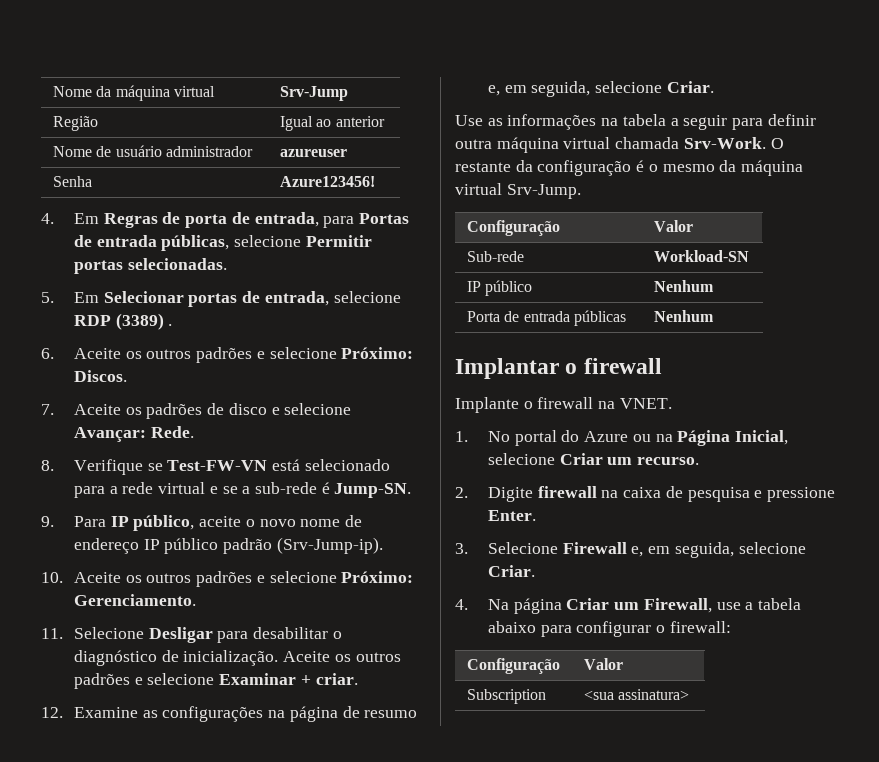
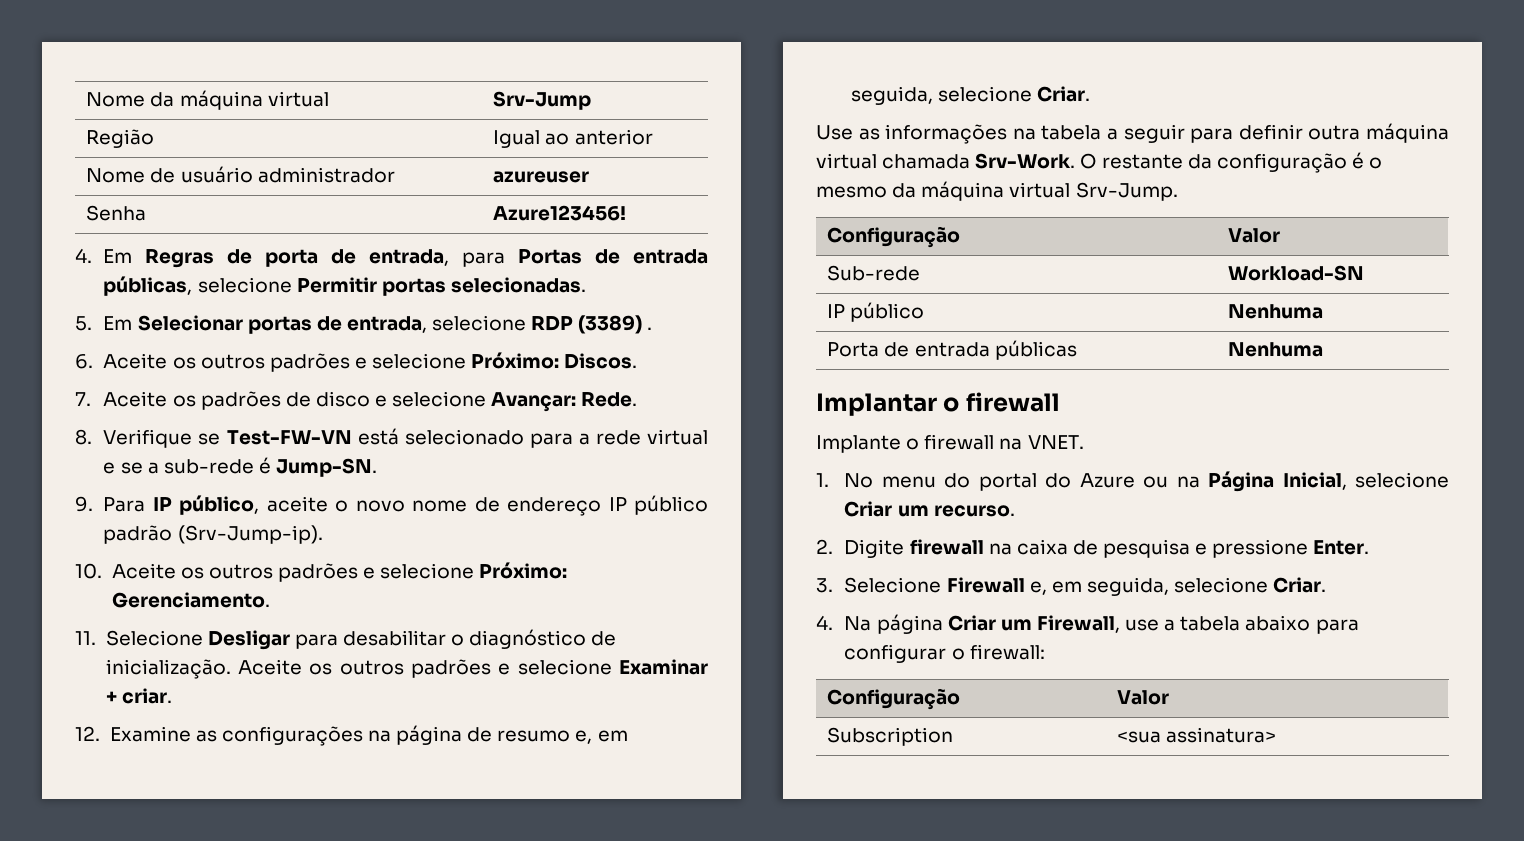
- IP público | Nenhum
+ IP público | Nenhuma
- Porta de entrada públicas | Nenhum
+ Porta de entrada públicas | Nenhuma
- 1. No portal do Azure ou na Página Inicial, selecione Criar um recurso.
+ 1. No menu do portal do Azure ou na Página Inicial, selecione Criar um recurso.

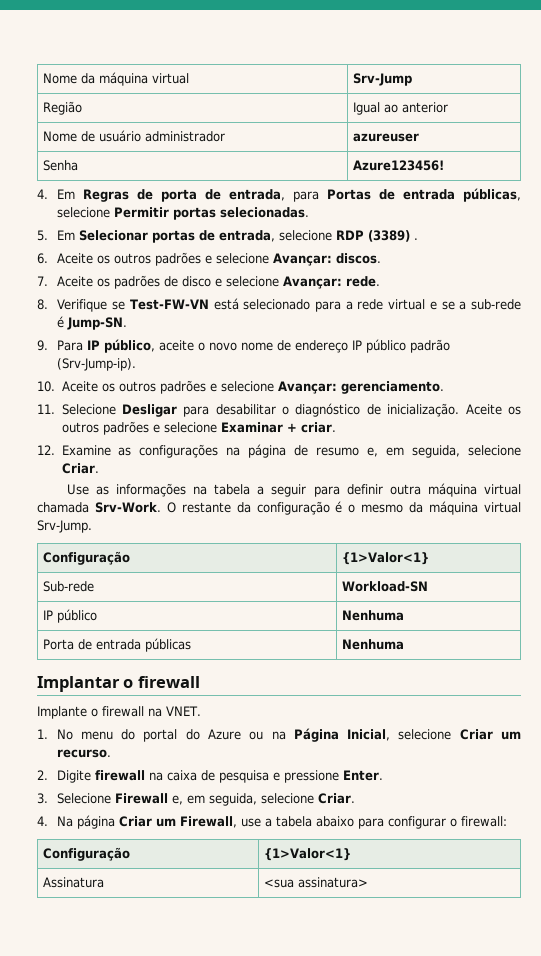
- 6. Aceite os outros padrões e selecione Próximo: Discos.
+ 6. Aceite os outros padrões e selecione Avançar: discos.
- 7. Aceite os padrões de disco e selecione Avançar: Rede.
+ 7. Aceite os padrões de disco e selecione Avançar: rede.
- 10. Aceite os outros padrões e selecione Próximo: Gerenciamento.
+ 10. Aceite os outros padrões e selecione Avançar: gerenciamento.
  O restante da configuração é o mesmo da máquina virtual Srv-Jump.
- Configuração | Valor
+ Configuração | {1>Valor<1}
  4. Na página Criar um Firewall, use a tabela abaixo para configurar o firewall:
- Configuração | Valor
- Subscription | <sua assinatura>
+ Configuração | {1>Valor<1}
+ Assinatura | <sua assinatura>

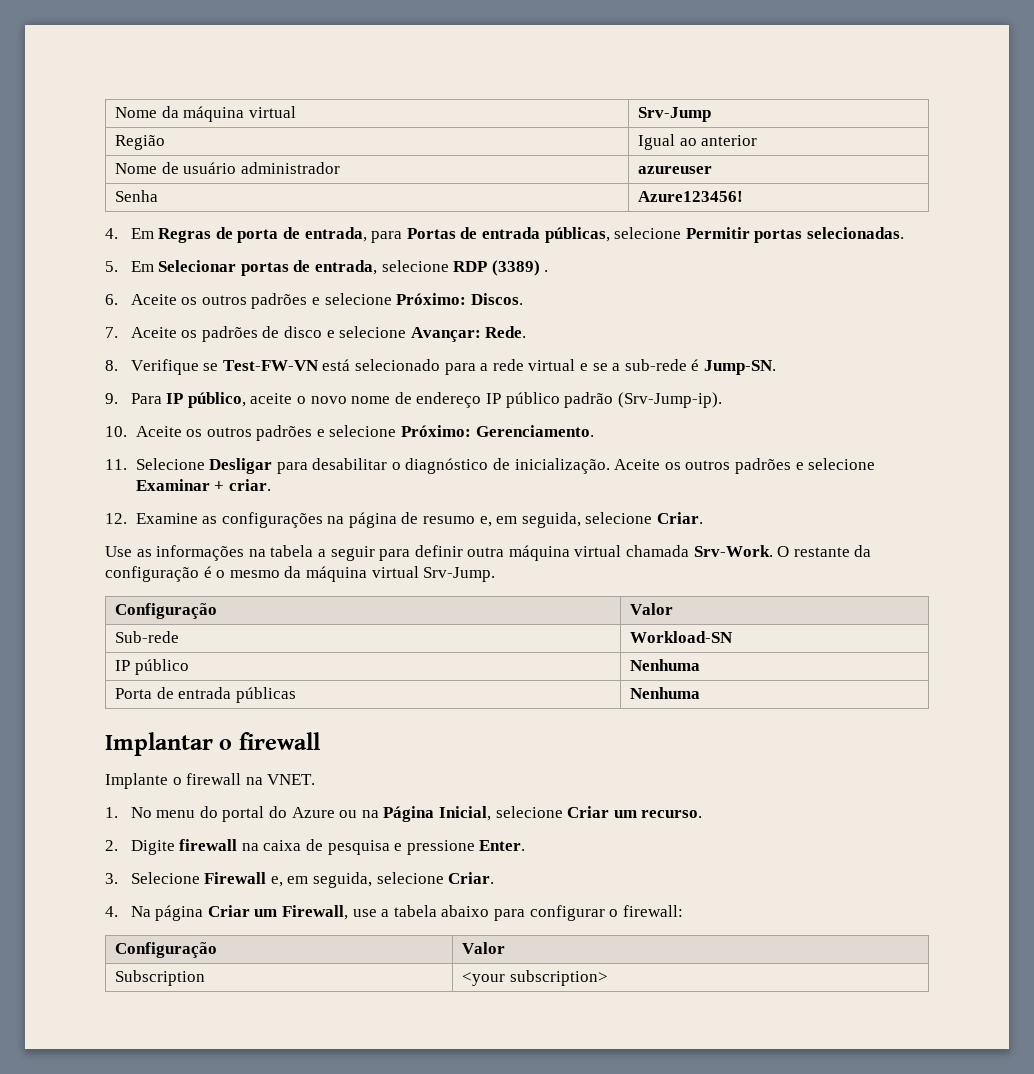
- 6. Aceite os outros padrões e selecione Avançar: discos.
+ 6. Aceite os outros padrões e selecione Próximo: Discos.
- 7. Aceite os padrões de disco e selecione Avançar: rede.
+ 7. Aceite os padrões de disco e selecione Avançar: Rede.
- 10. Aceite os outros padrões e selecione Avançar: gerenciamento.
+ 10. Aceite os outros padrões e selecione Próximo: Gerenciamento.
  O restante da configuração é o mesmo da máquina virtual Srv-Jump.
- Configuração | {1>Valor<1}
+ Configuração | Valor
  4. Na página Criar um Firewall, use a tabela abaixo para configurar o firewall:
- Configuração | {1>Valor<1}
- Assinatura | <sua assinatura>
+ Configuração | Valor
+ Subscription | <your subscription>

